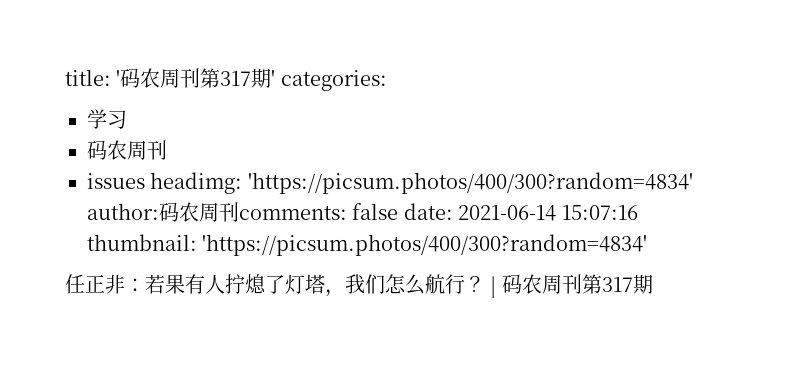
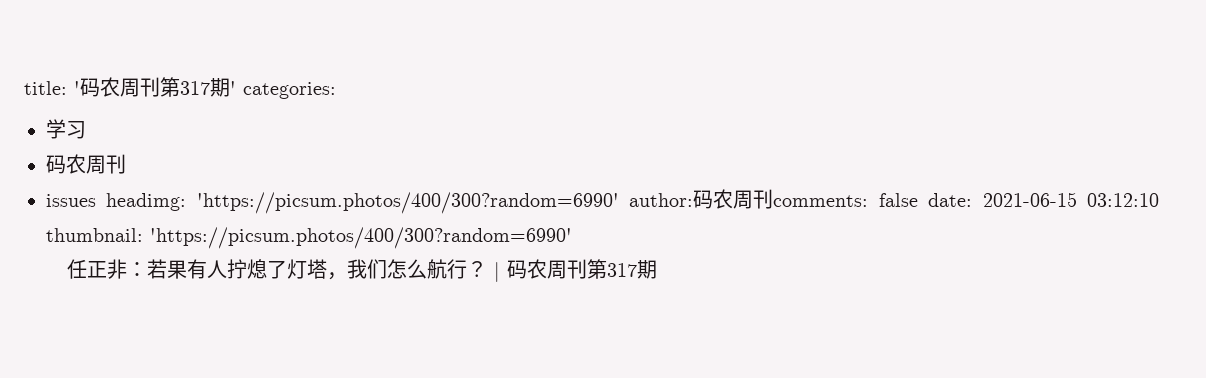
- issues headimg: 'https://picsum.photos/400/300?random=4834' author:码农周刊comments: false date: 2021-06-14 15:07:16 thumbnail: 'https://picsum.photos/400/300?random=4834'
+ issues headimg: 'https://picsum.photos/400/300?random=6990' author:码农周刊comments: false date: 2021-06-15 03:12:10 thumbnail: 'https://picsum.photos/400/300?random=6990'

